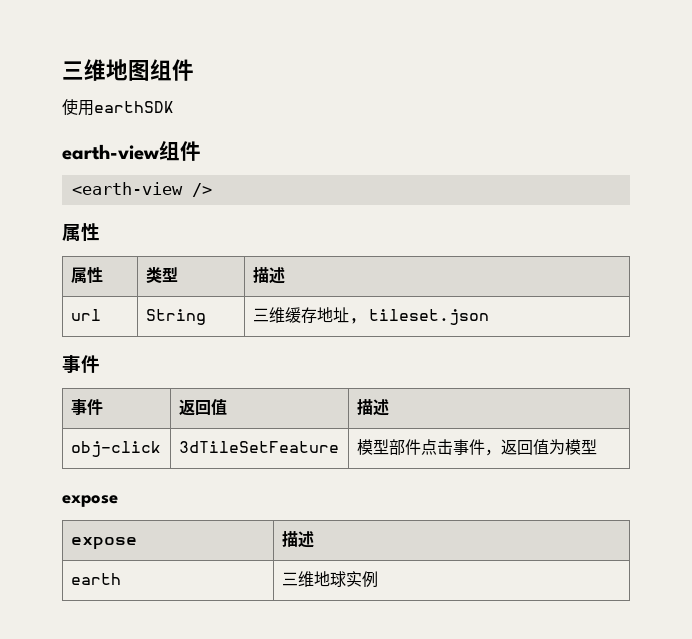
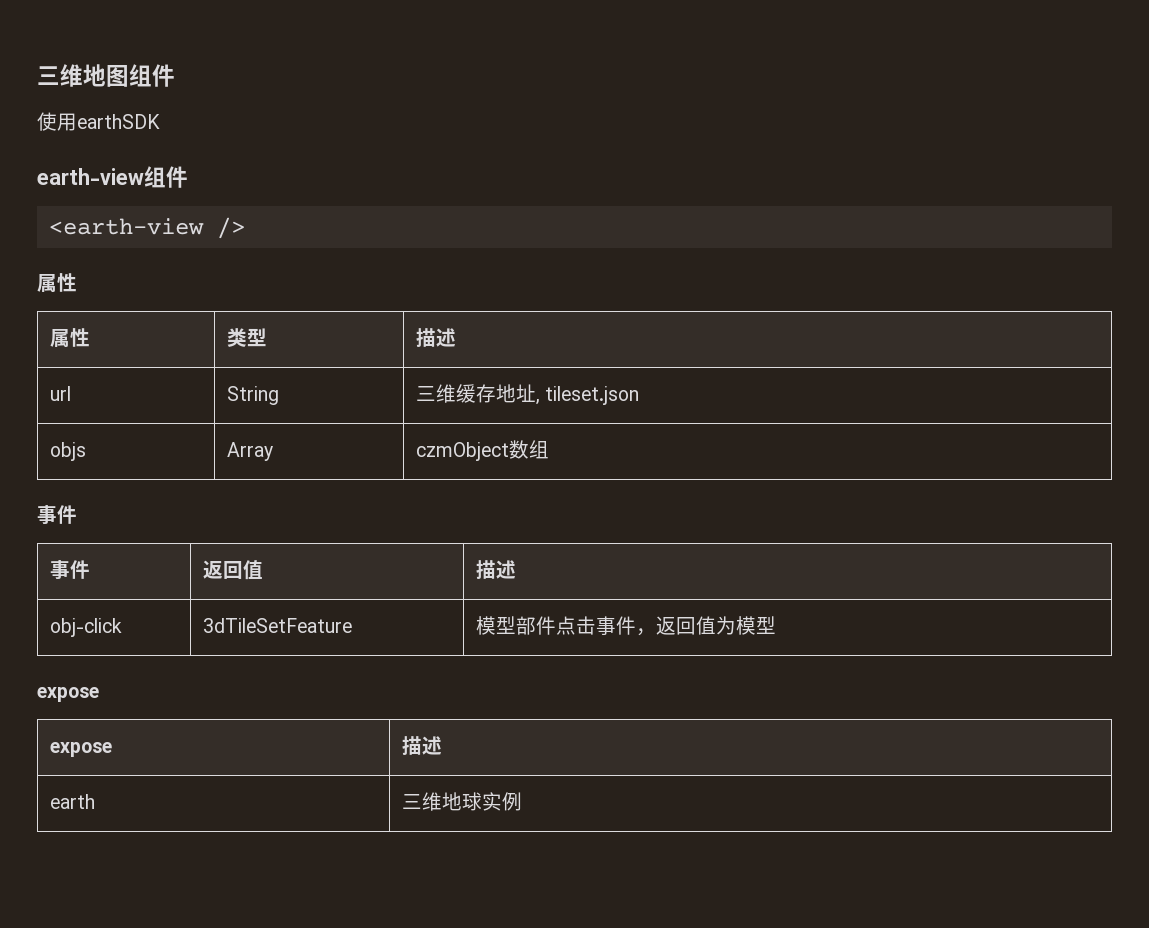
+ objs | Array | czmObject数组

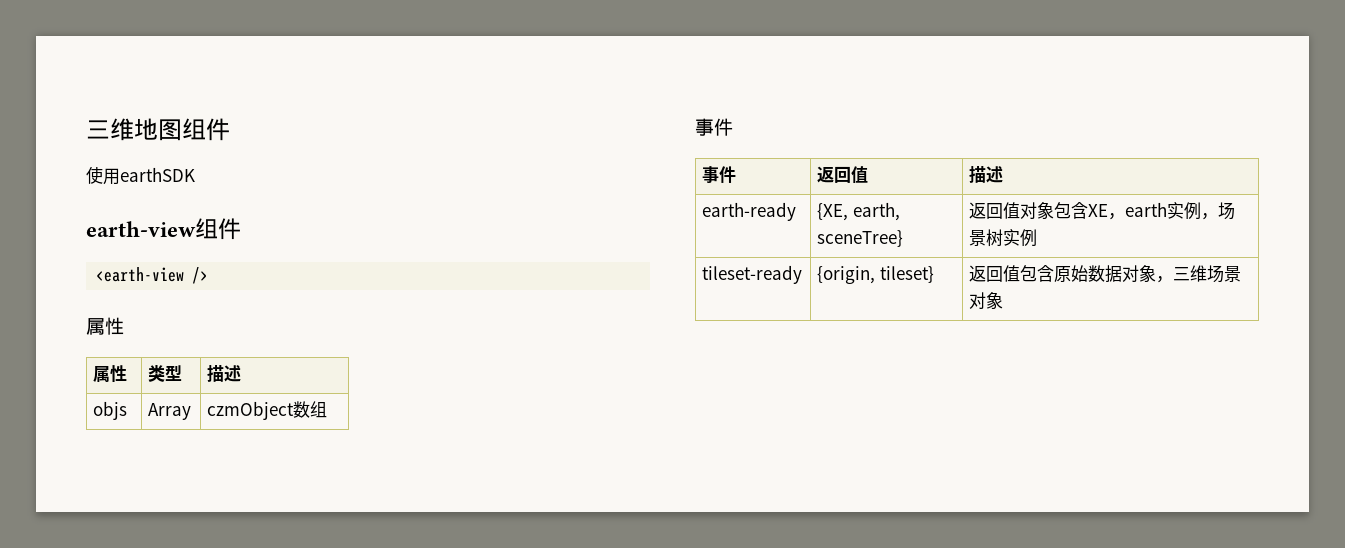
- url | String | 三维缓存地址, tileset.json
- obj-click | 3dTileSetFeature | 模型部件点击事件，返回值为模型
- expose
- expose | 描述
- earth | 三维地球实例
+ earth-ready | {XE, earth, sceneTree} | 返回值对象包含XE，earth实例，场景树实例
+ tileset-ready | {origin, tileset} | 返回值包含原始数据对象，三维场景对象

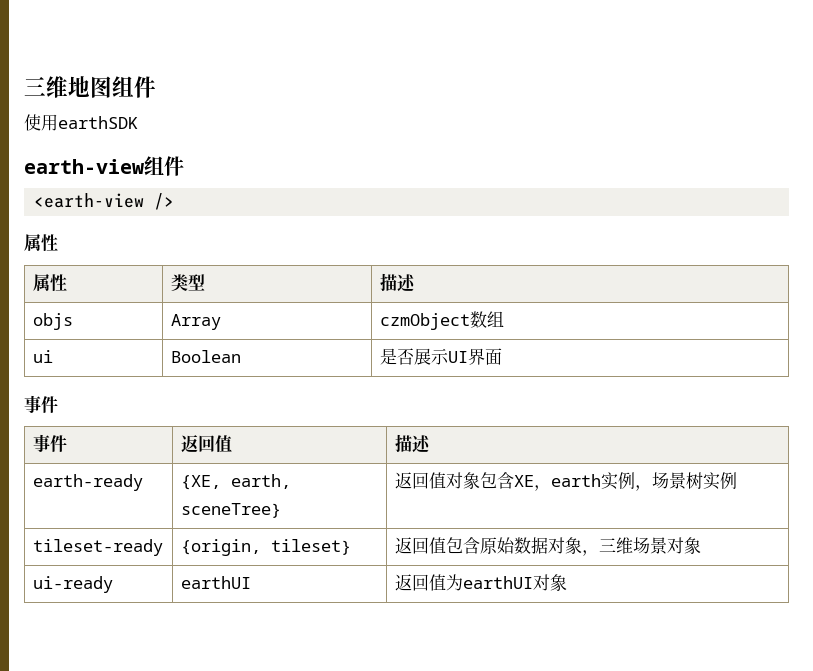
+ ui | Boolean | 是否展示UI界面
+ ui-ready | earthUI | 返回值为earthUI对象

